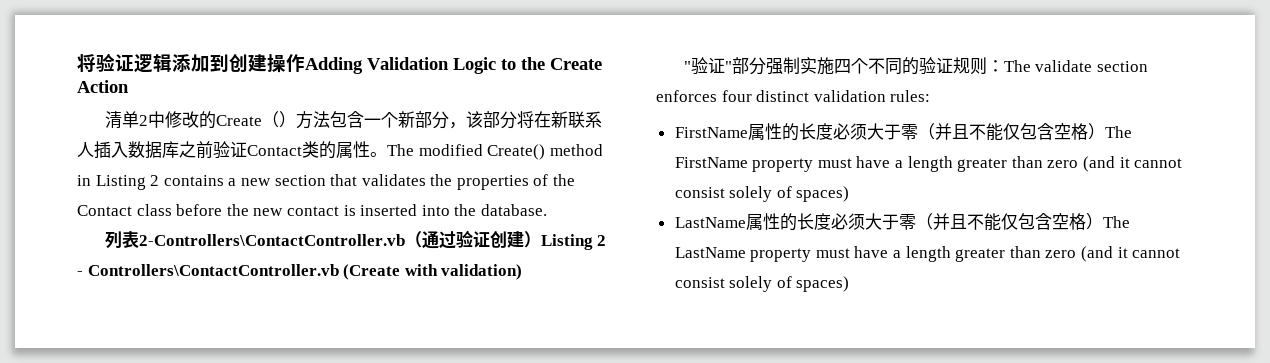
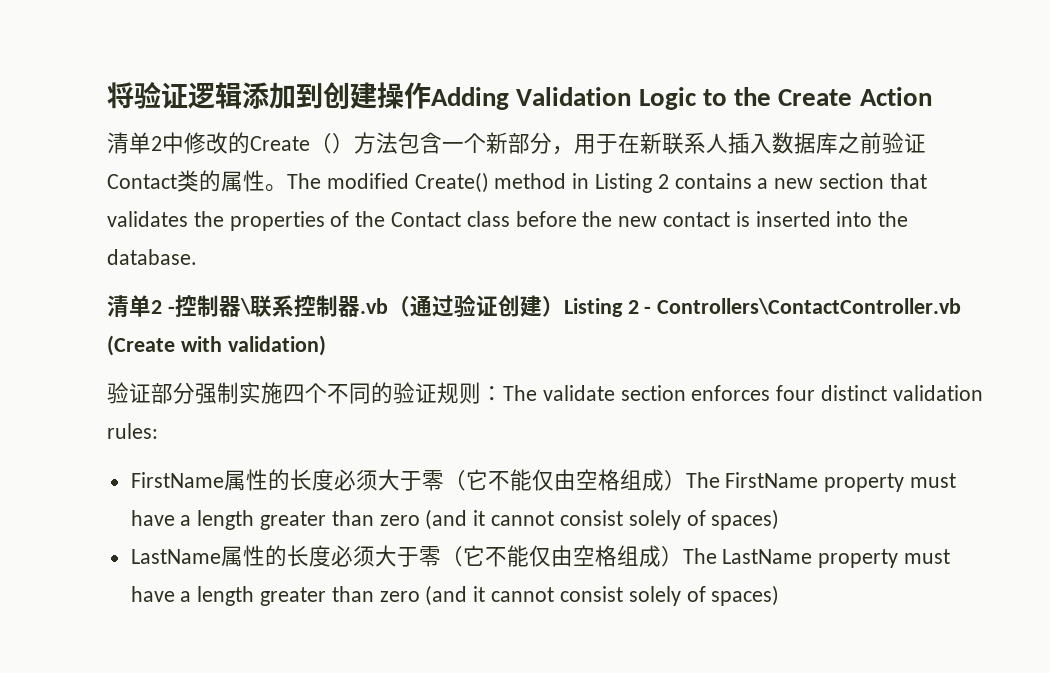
- 清单2中修改的Create（）方法包含一个新部分，该部分将在新联系人插入数据库之前验证Contact类的属性。
+ 清单2中修改的Create（）方法包含一个新部分，用于在新联系人插入数据库之前验证Contact类的属性。
- 列表2-Controllers\ContactController.vb（通过验证创建）Listing 2 - Controllers\ContactController.vb (Create with validation)
+ 清单2 -控制器\联系控制器.vb（通过验证创建）Listing 2 - Controllers\ContactController.vb (Create with validation)
- "验证"部分强制实施四个不同的验证规则：The validate section enforces four distinct validation rules:
+ 验证部分强制实施四个不同的验证规则：The validate section enforces four distinct validation rules:
- FirstName属性的长度必须大于零（并且不能仅包含空格）The FirstName property must have a length greater than zero (and it cannot consist solely of spaces)
+ FirstName属性的长度必须大于零（它不能仅由空格组成）The FirstName property must have a length greater than zero (and it cannot consist solely of spaces)
- LastName属性的长度必须大于零（并且不能仅包含空格）The LastName property must have a length greater than zero (and it cannot consist solely of spaces)
+ LastName属性的长度必须大于零（它不能仅由空格组成）The LastName property must have a length greater than zero (and it cannot consist solely of spaces)

